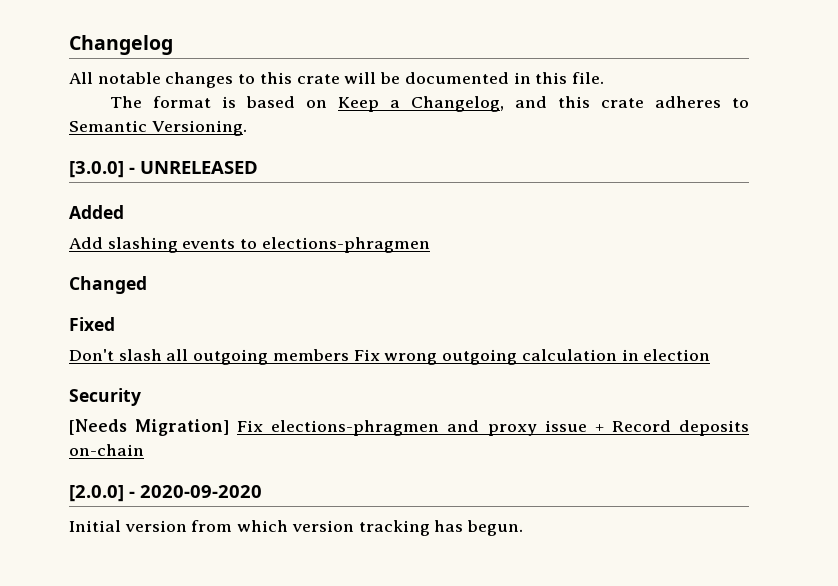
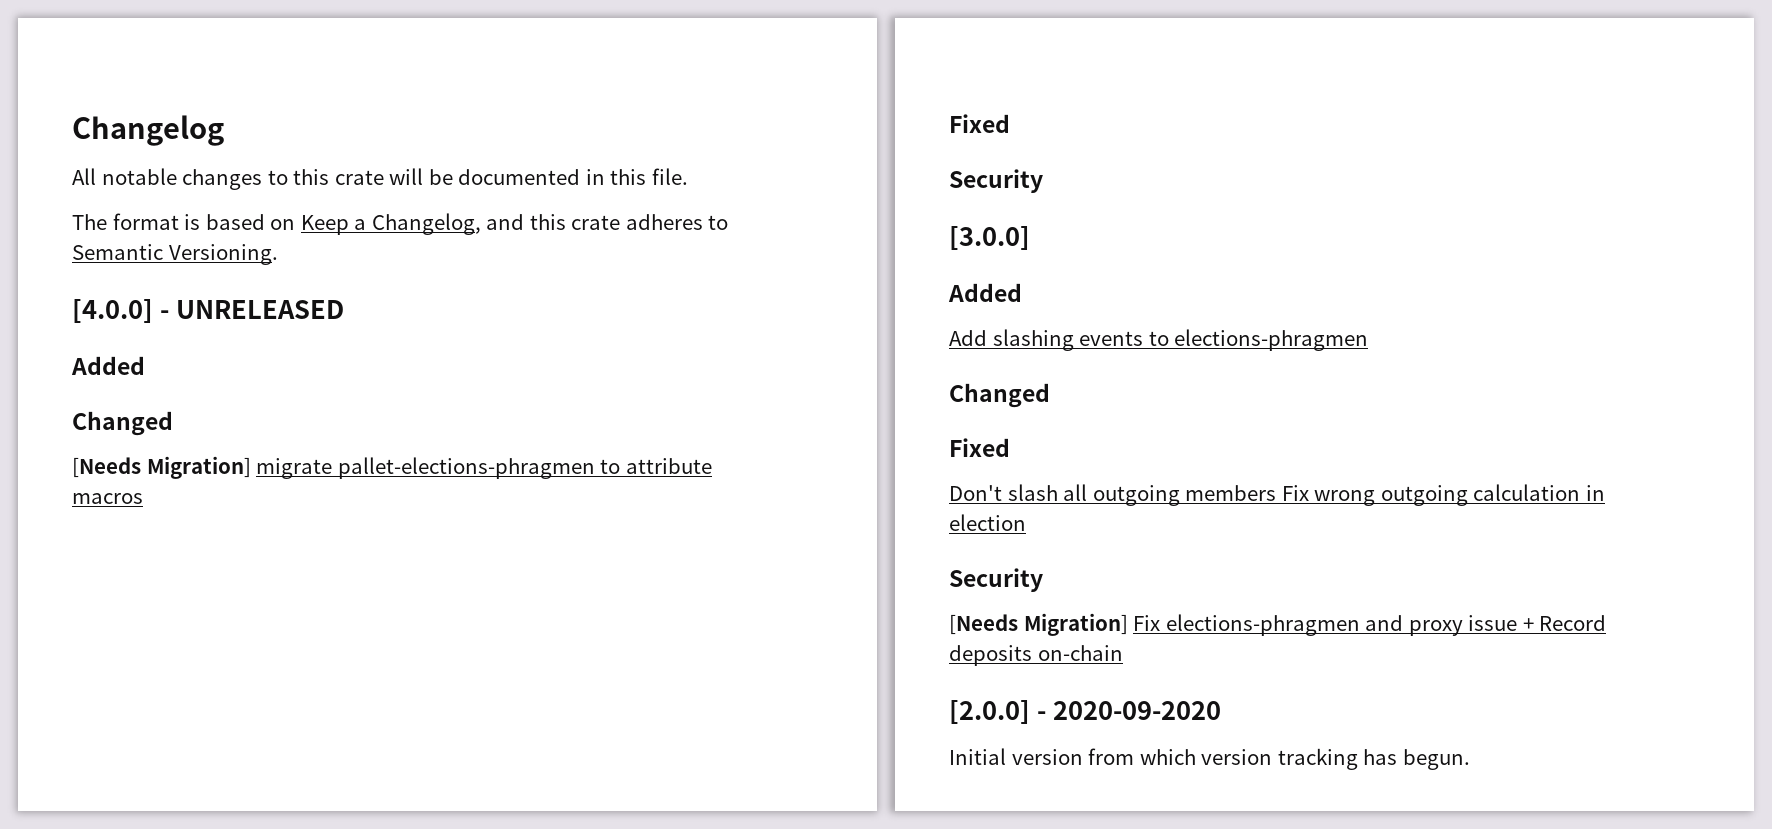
- [3.0.0] - UNRELEASED
+ [4.0.0] - UNRELEASED
+ Added
+ Changed
+ [Needs Migration] migrate pallet-elections-phragmen to attribute macros
+ Fixed
+ Security
+ [3.0.0]

